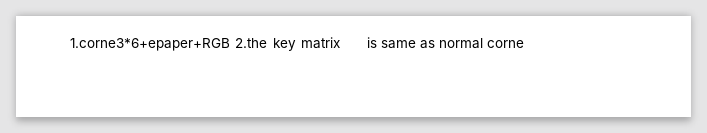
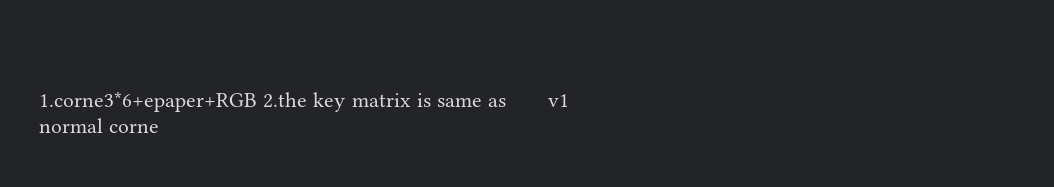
+ v1

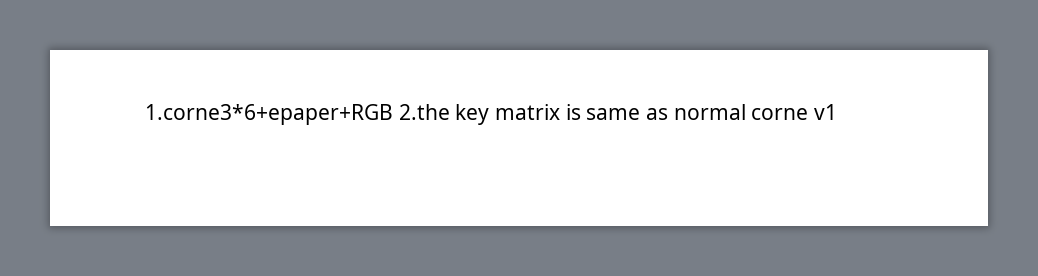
- 1.corne3*6+epaper+RGB 2.the key matrix is same as normal corne
- v1
+ 1.corne3*6+epaper+RGB 2.the key matrix is same as normal corne v1

